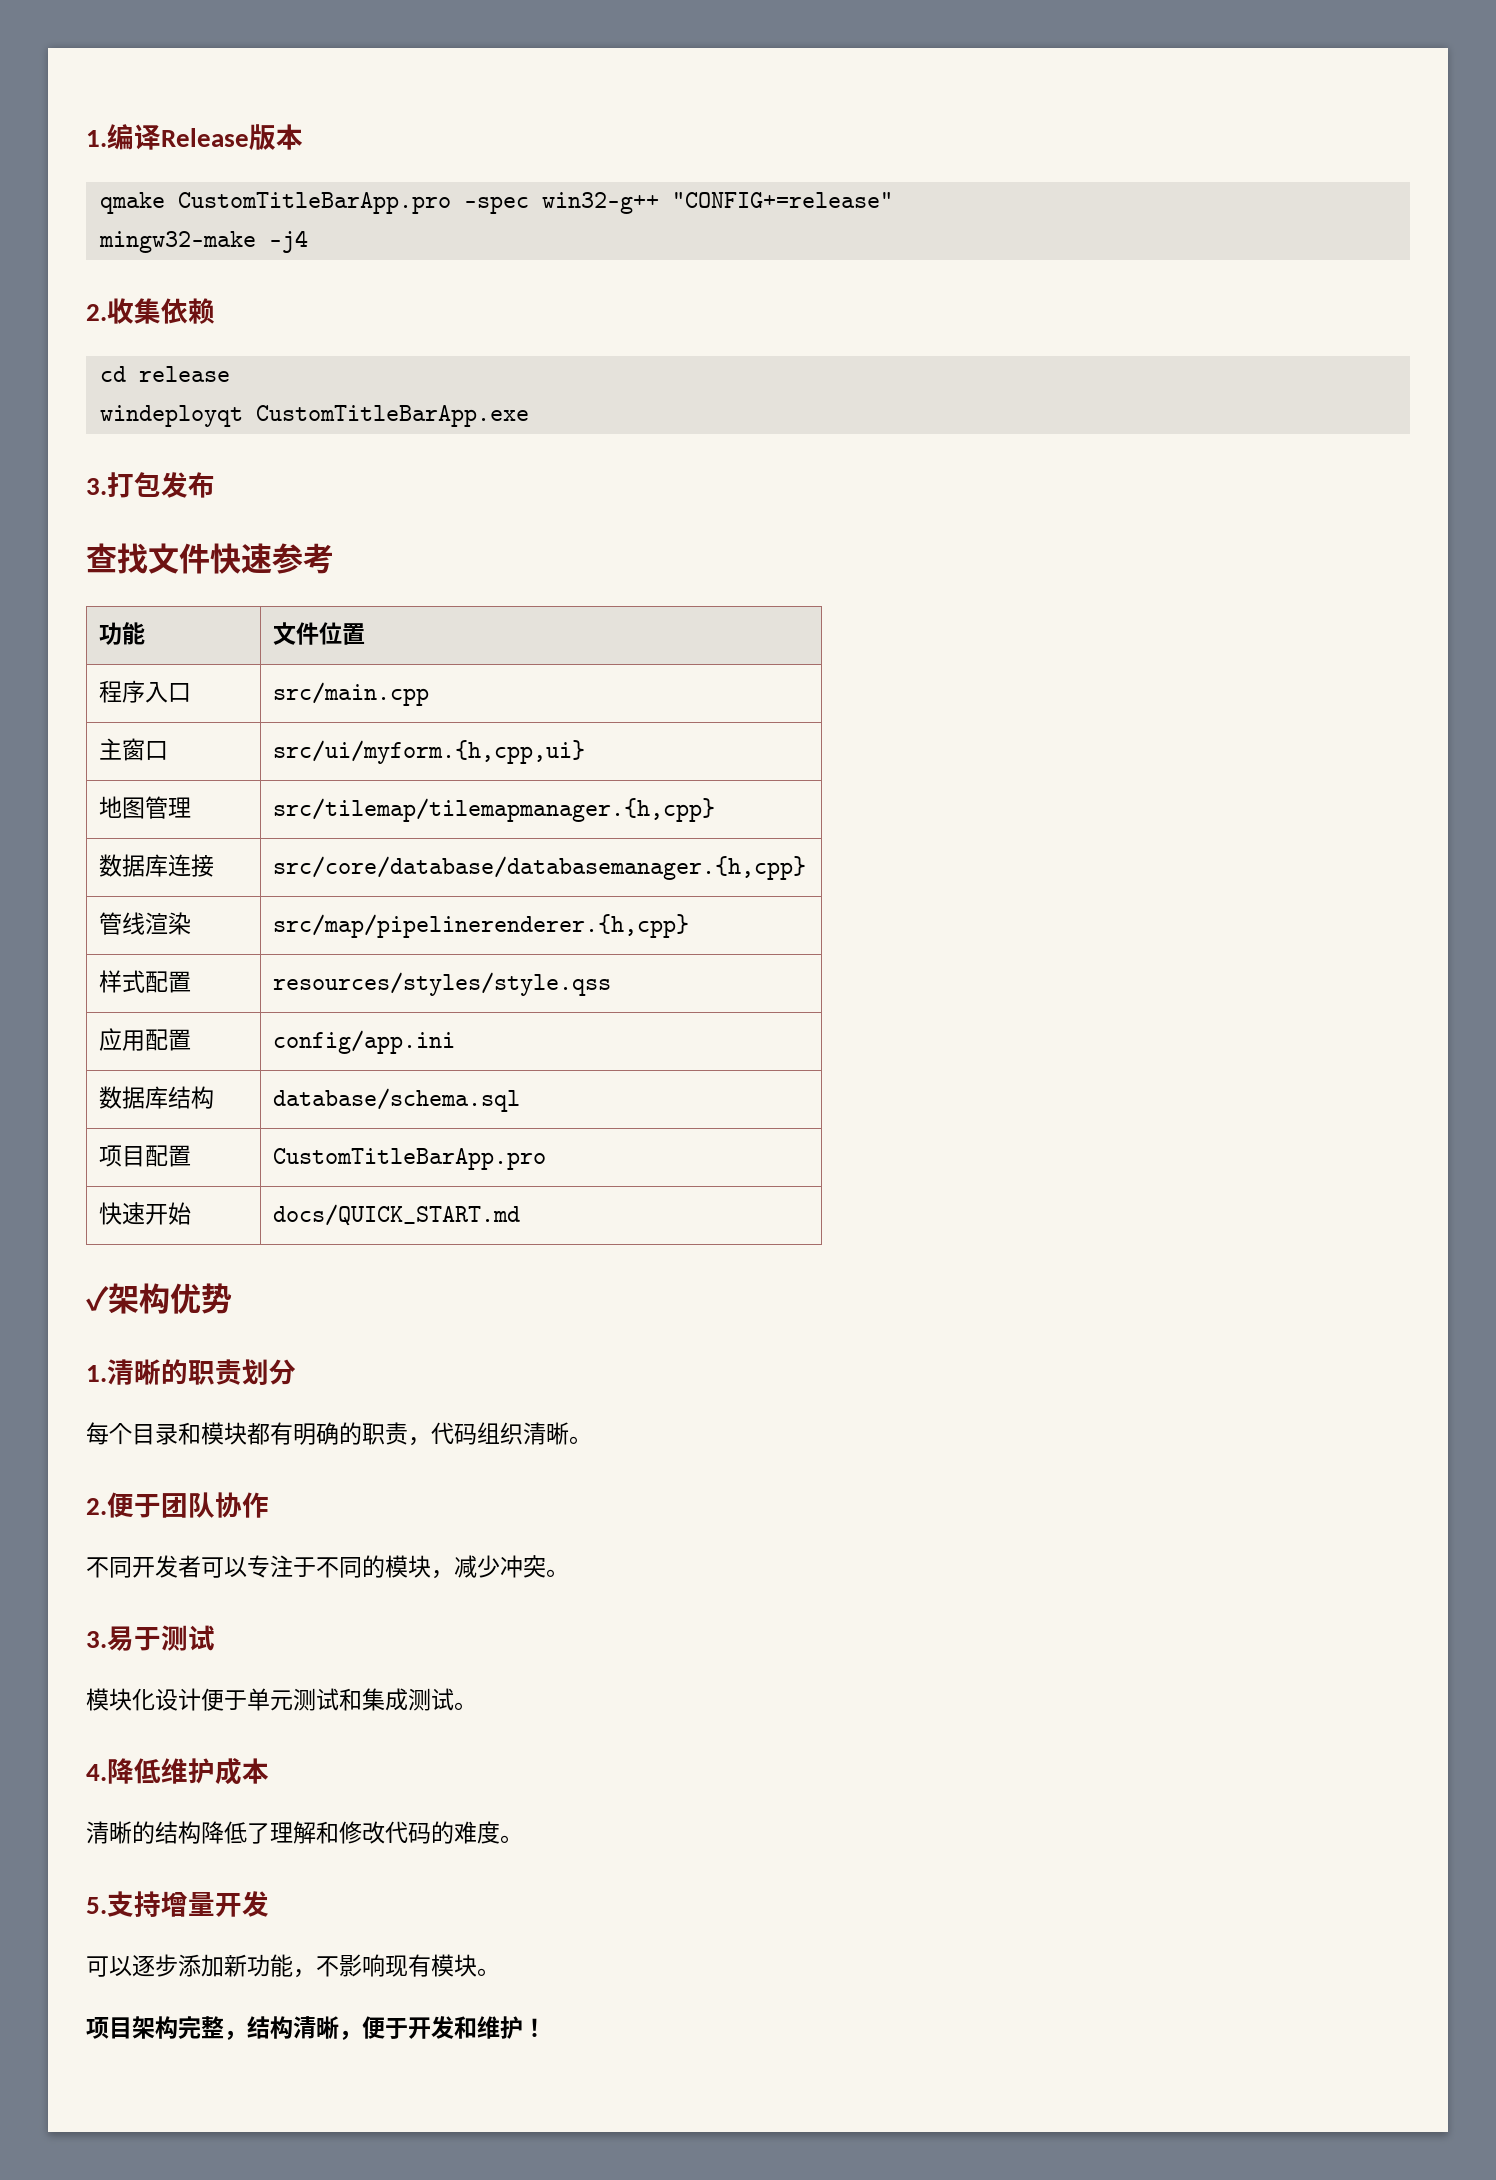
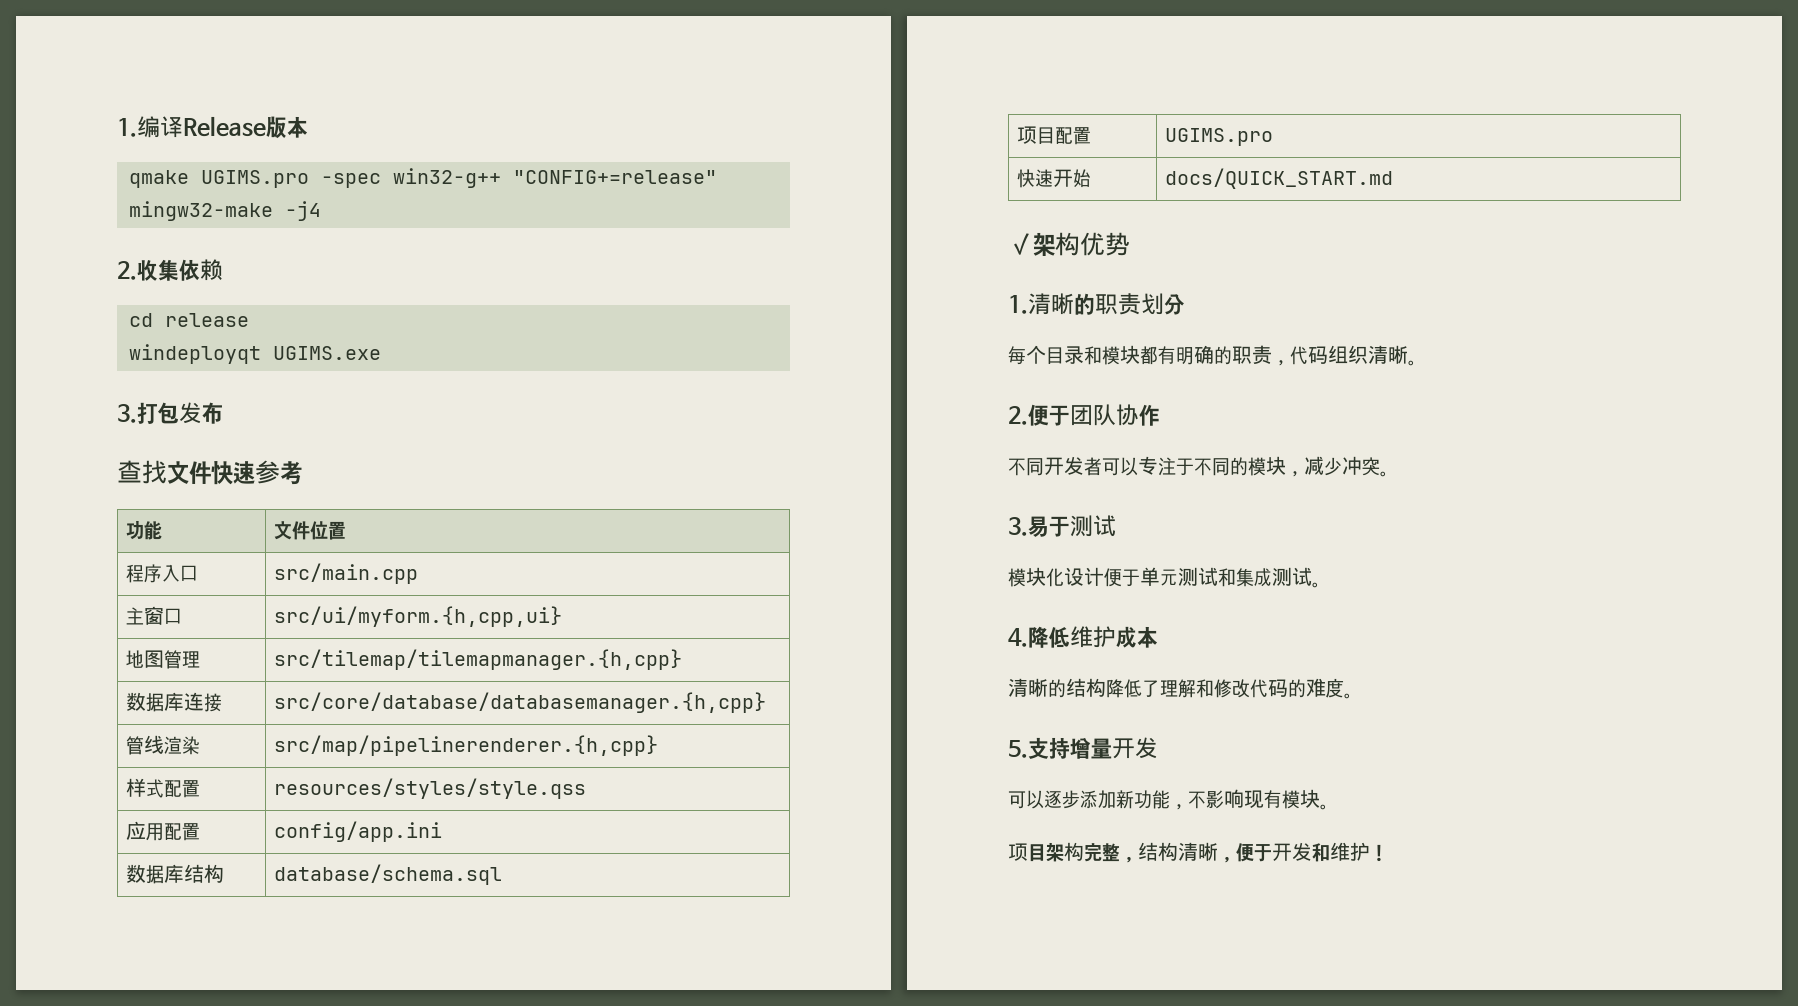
- qmake CustomTitleBarApp.pro -spec win32-g++ "CONFIG+=release"
+ qmake UGIMS.pro -spec win32-g++ "CONFIG+=release"
- windeployqt CustomTitleBarApp.exe
+ windeployqt UGIMS.exe
- 项目配置 | CustomTitleBarApp.pro
+ 项目配置 | UGIMS.pro

